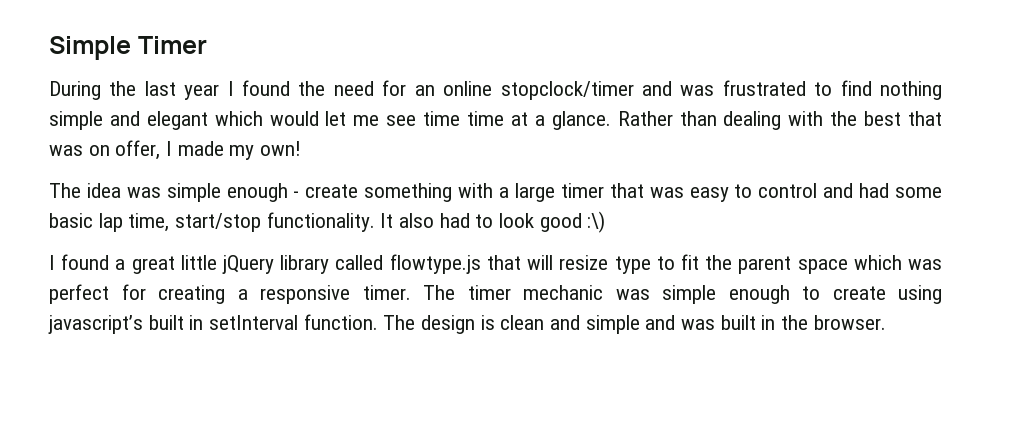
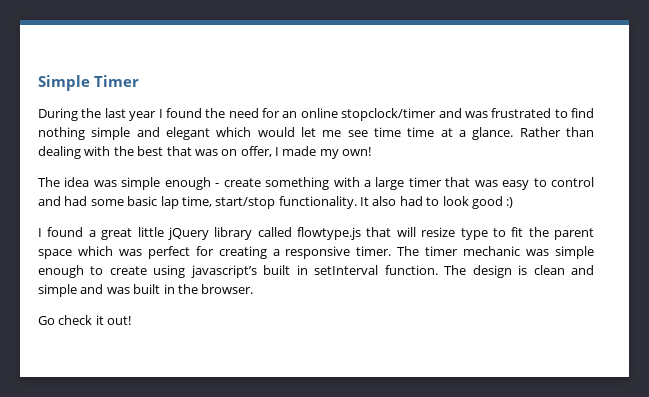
- It also had to look good :\)
+ It also had to look good :)
+ Go check it out!

